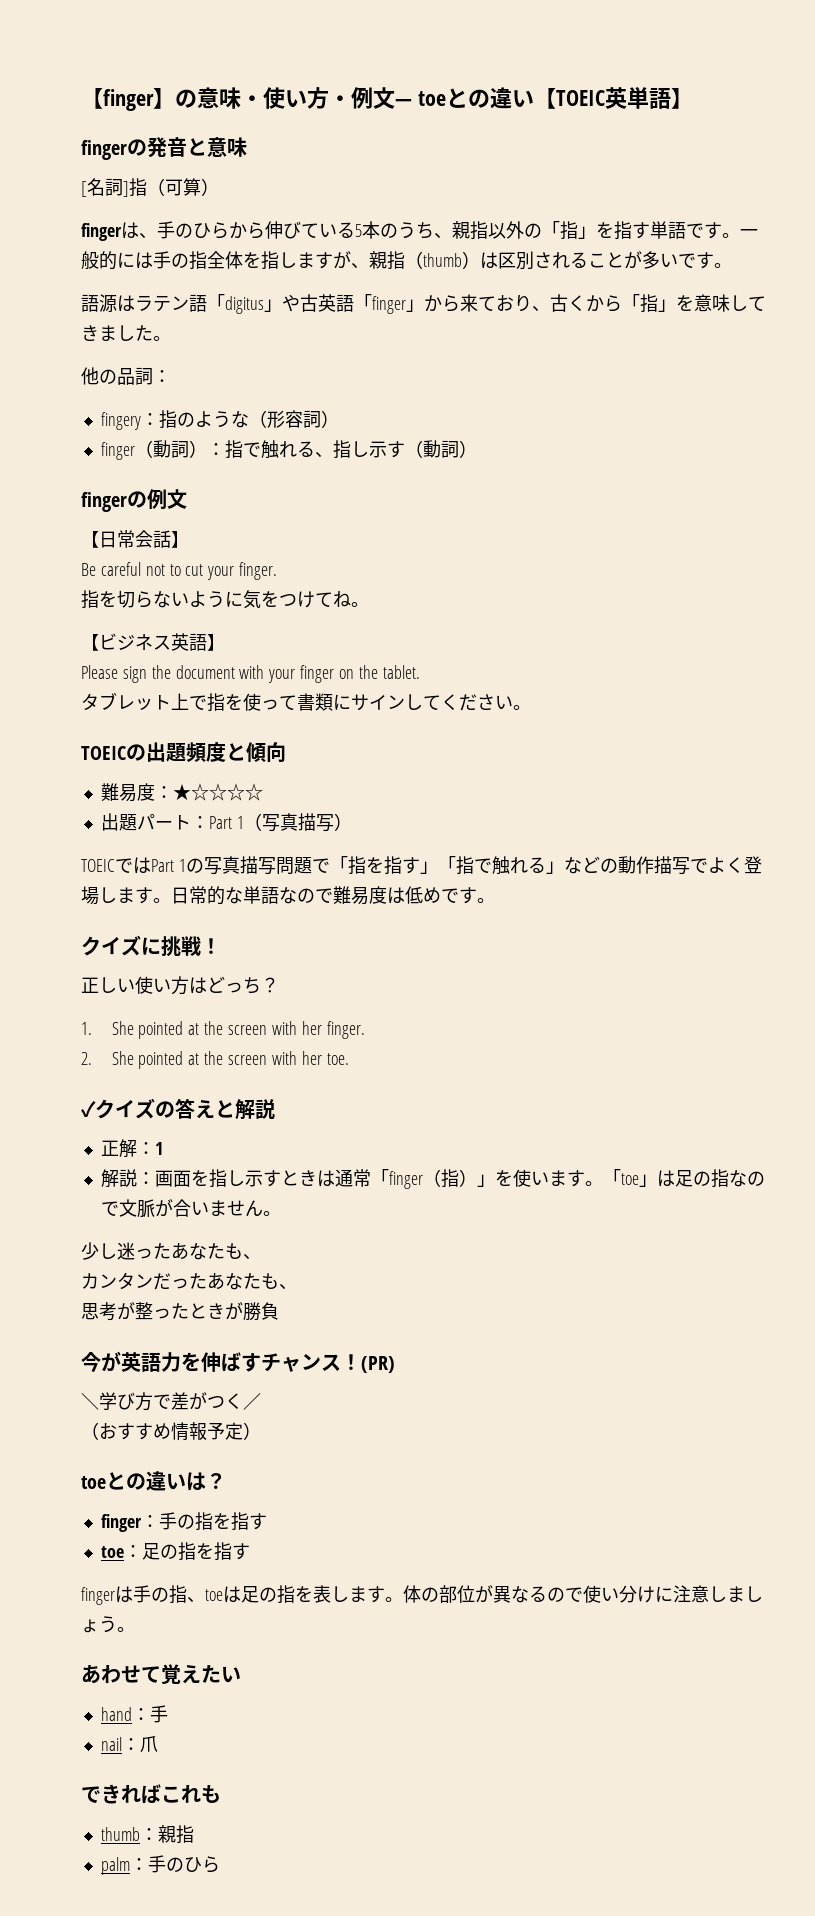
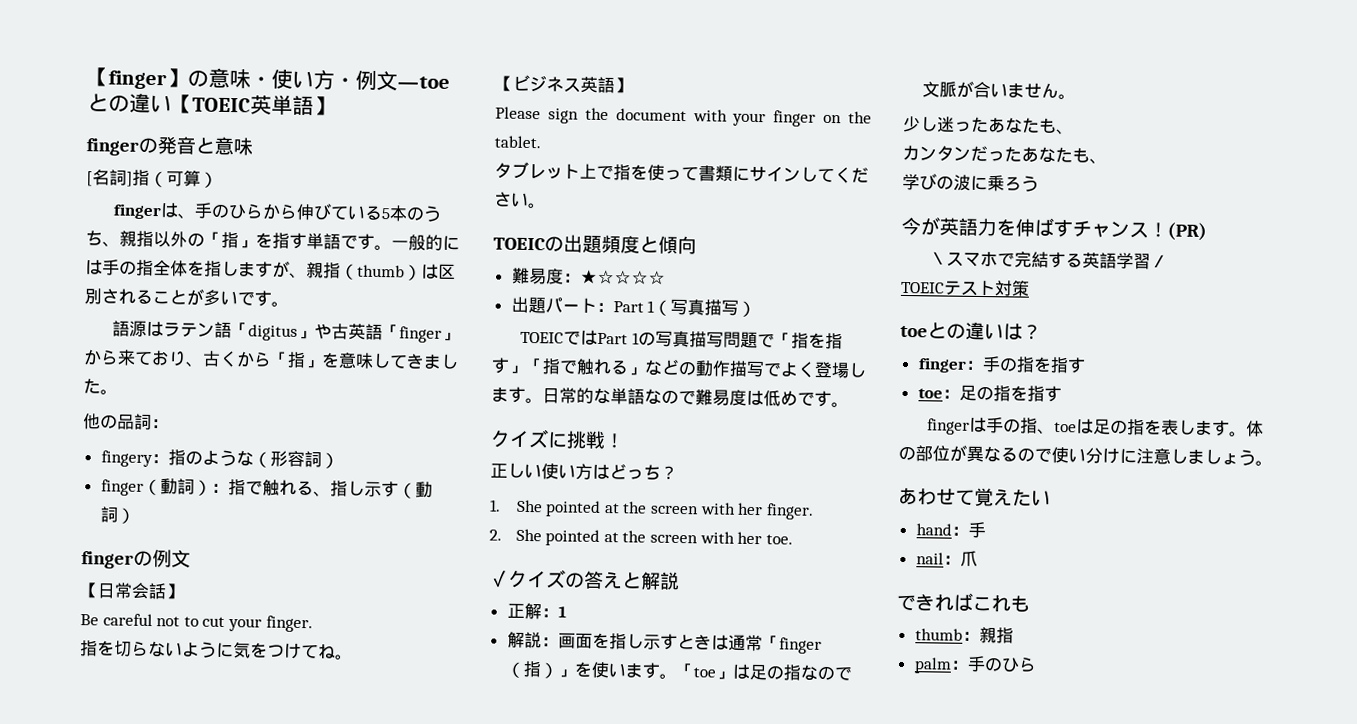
- 思考が整ったときが勝負
+ 学びの波に乗ろう
- ＼学び方で差がつく／
- （おすすめ情報予定）
+ ＼スマホで完結する英語学習／
+ TOEICテスト対策

